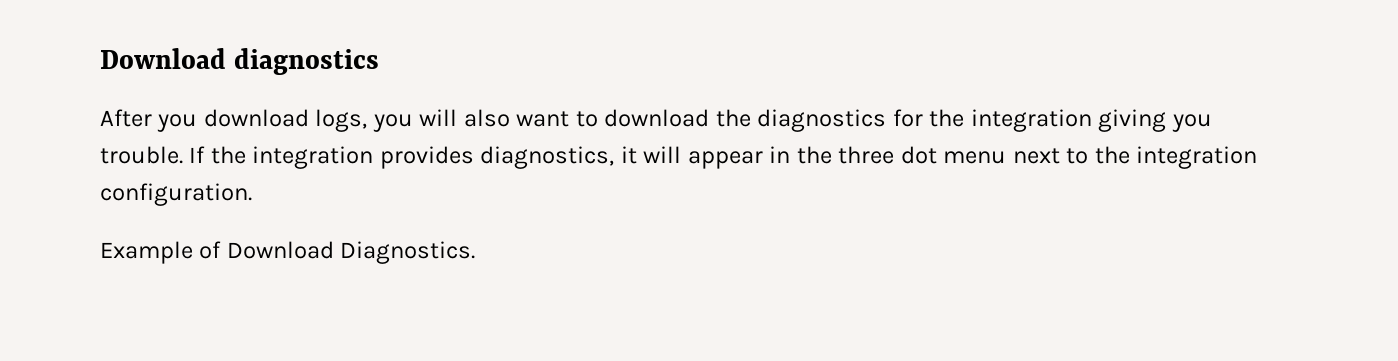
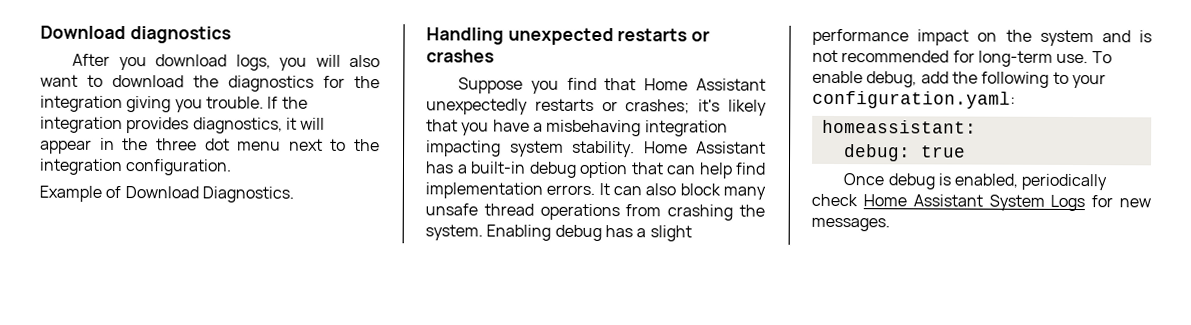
+ Handling unexpected restarts or crashes
+ Suppose you find that Home Assistant unexpectedly restarts or crashes; it's likely that you have a misbehaving integration impacting system stability. Home Assistant has a built-in debug option that can help find implementation errors. It can also block many unsafe thread operations from crashing the system. Enabling debug has a slight performance impact on the system and is not recommended for long-term use. To enable debug, add the following to your configuration.yaml:
+ homeassistant:
+ debug: true
+ Once debug is enabled, periodically check Home Assistant System Logs for new messages.

